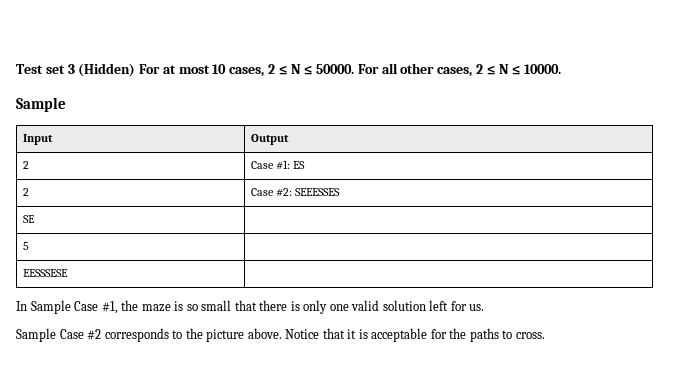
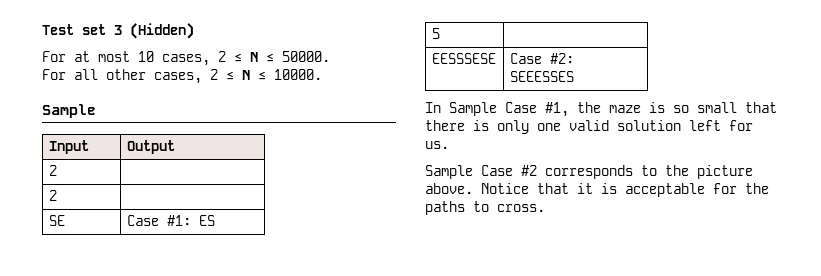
- Test set 3 (Hidden) For at most 10 cases, 2 ≤ N ≤ 50000. For all other cases, 2 ≤ N ≤ 10000.
+ Test set 3 (Hidden)
+ For at most 10 cases, 2 ≤ N ≤ 50000.
+ For all other cases, 2 ≤ N ≤ 10000.
  Input | Output
- 2 | Case #1: ES
+ 2 |
+ 2 |
+ SE | Case #1: ES
- 2 | Case #2: SEEESSES
- SE |
- EESSSESE |
+ EESSSESE | Case #2: SEEESSES

